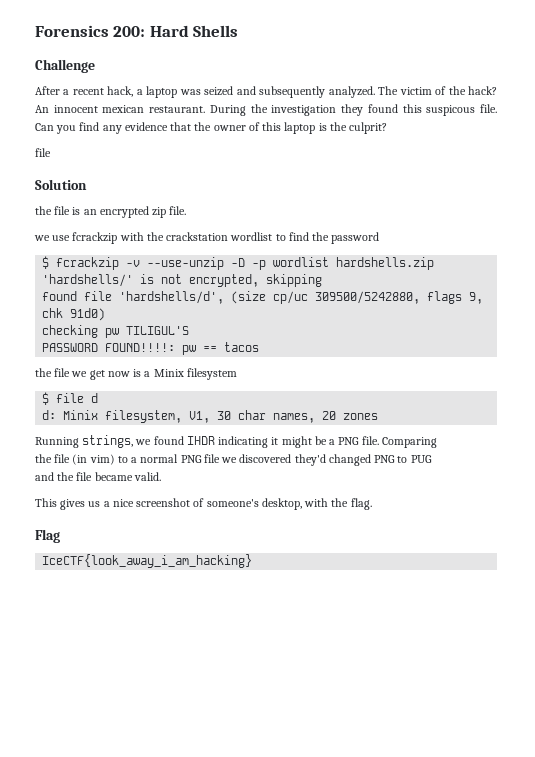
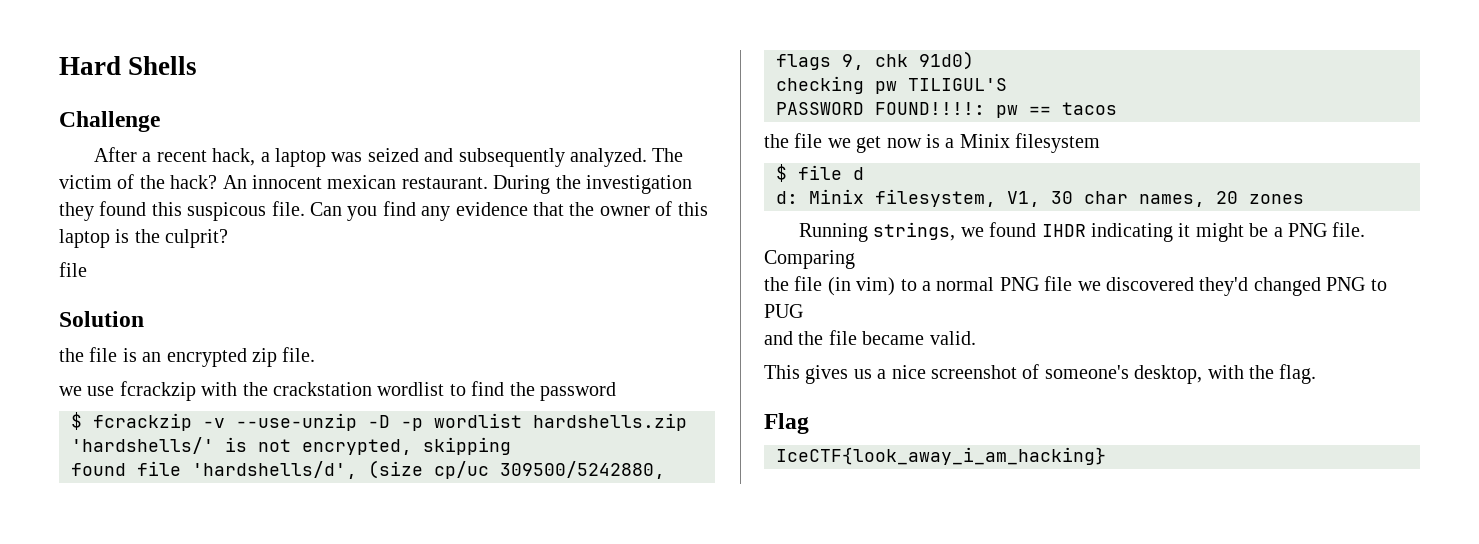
- Forensics 200: Hard Shells
+ Hard Shells

